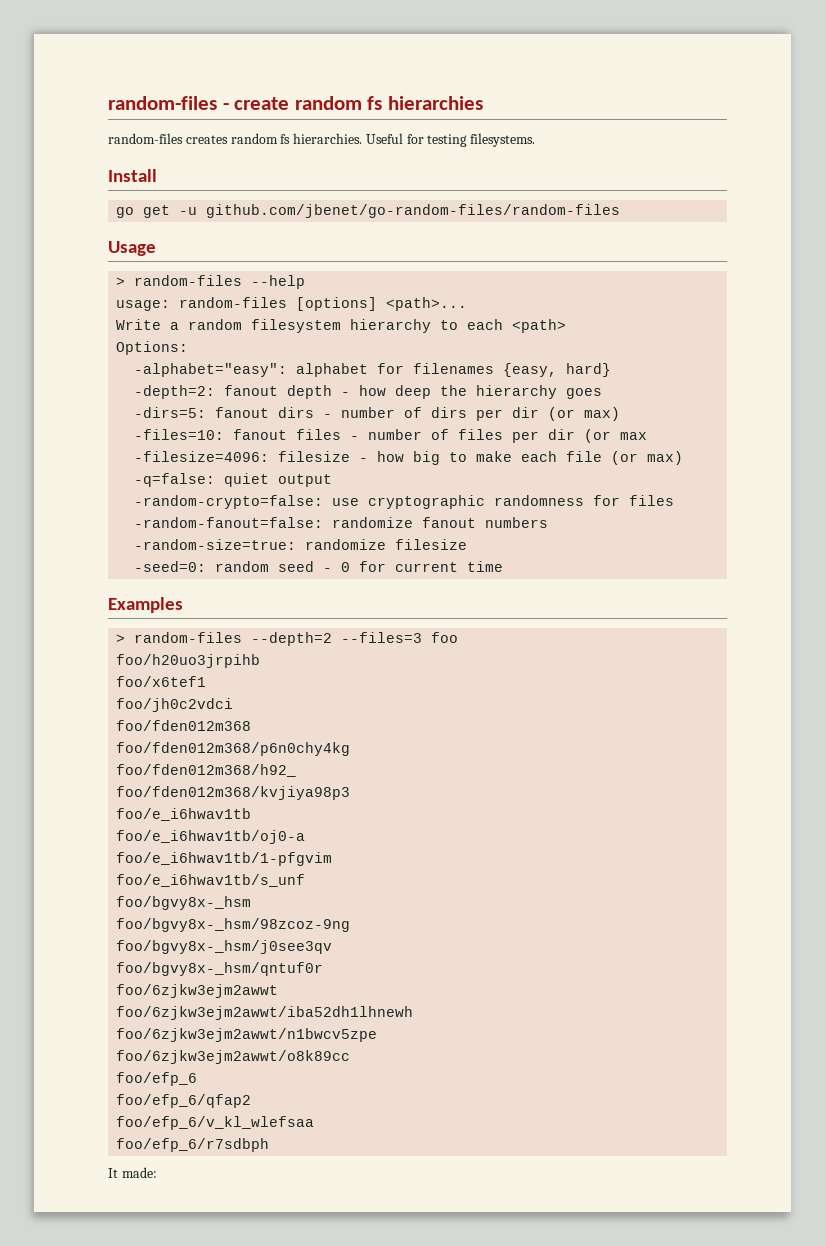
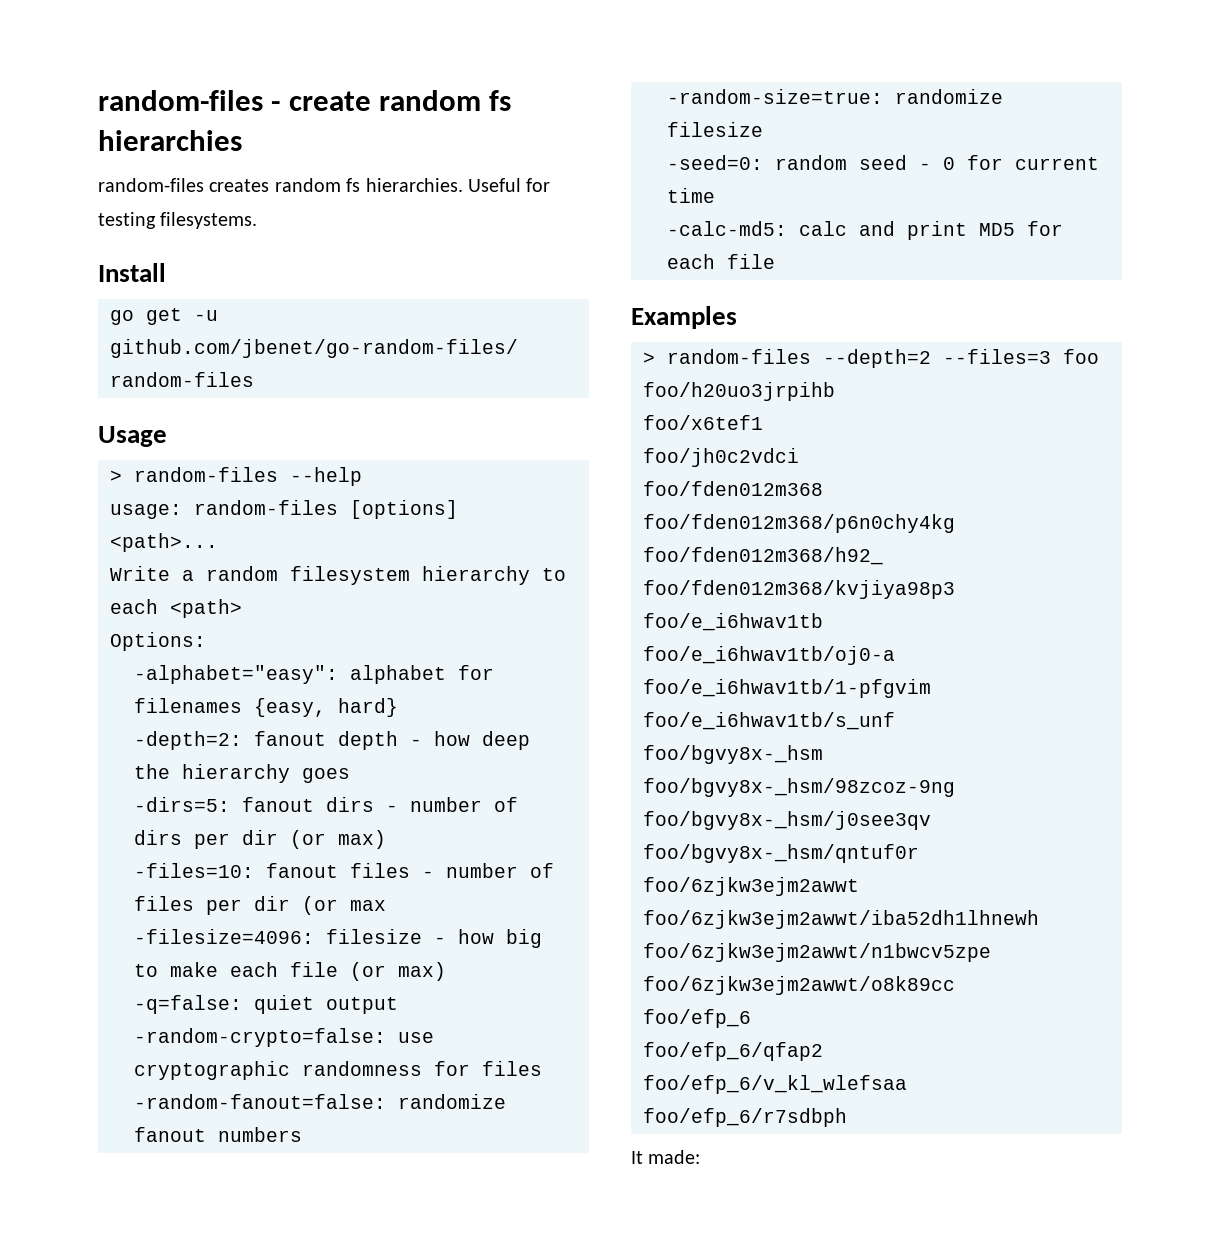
+ -calc-md5: calc and print MD5 for each file

